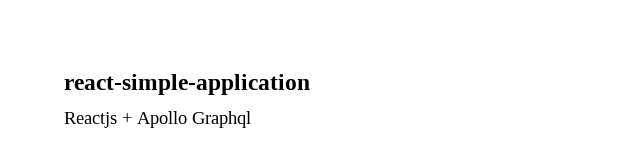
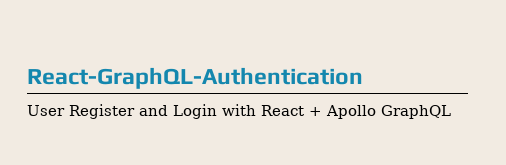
- react-simple-application
- Reactjs + Apollo Graphql
+ React-GraphQL-Authentication
+ User Register and Login with React + Apollo GraphQL

